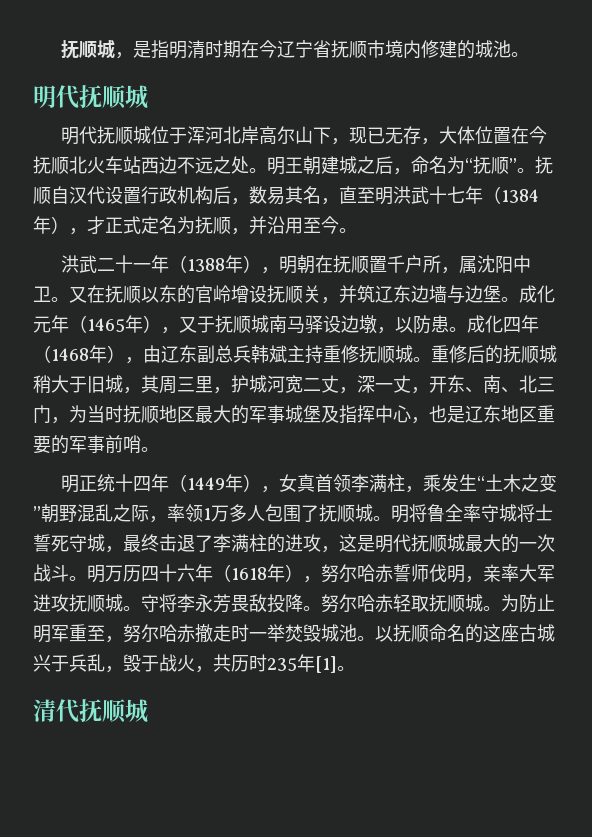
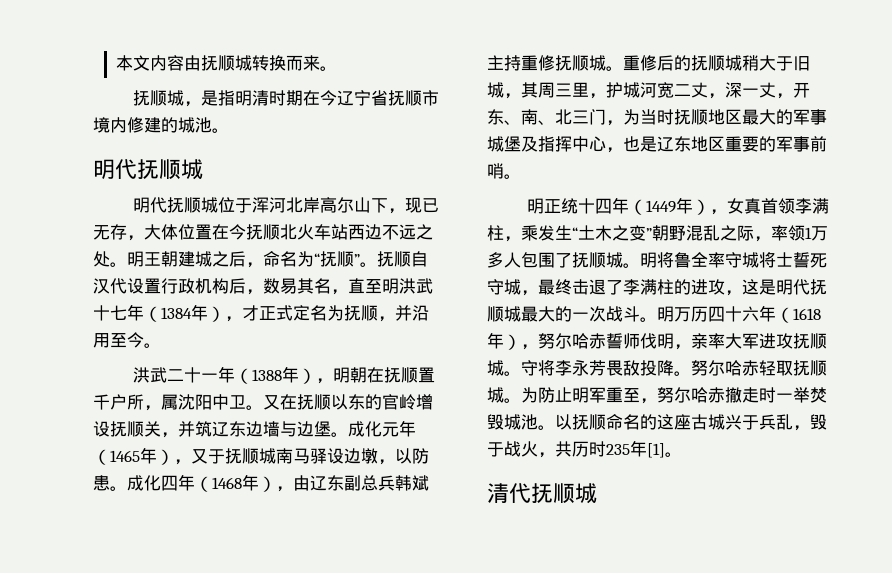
+ 本文内容由抚顺城转换而来。

